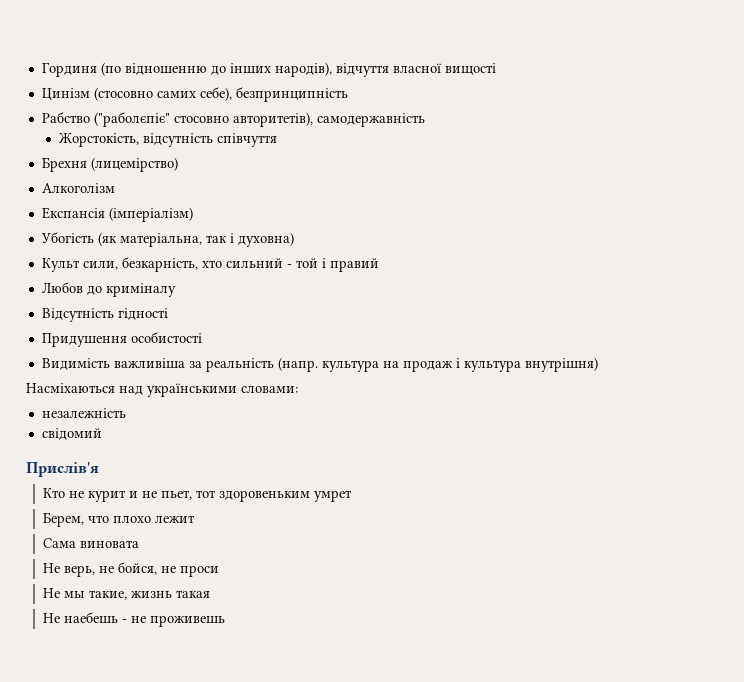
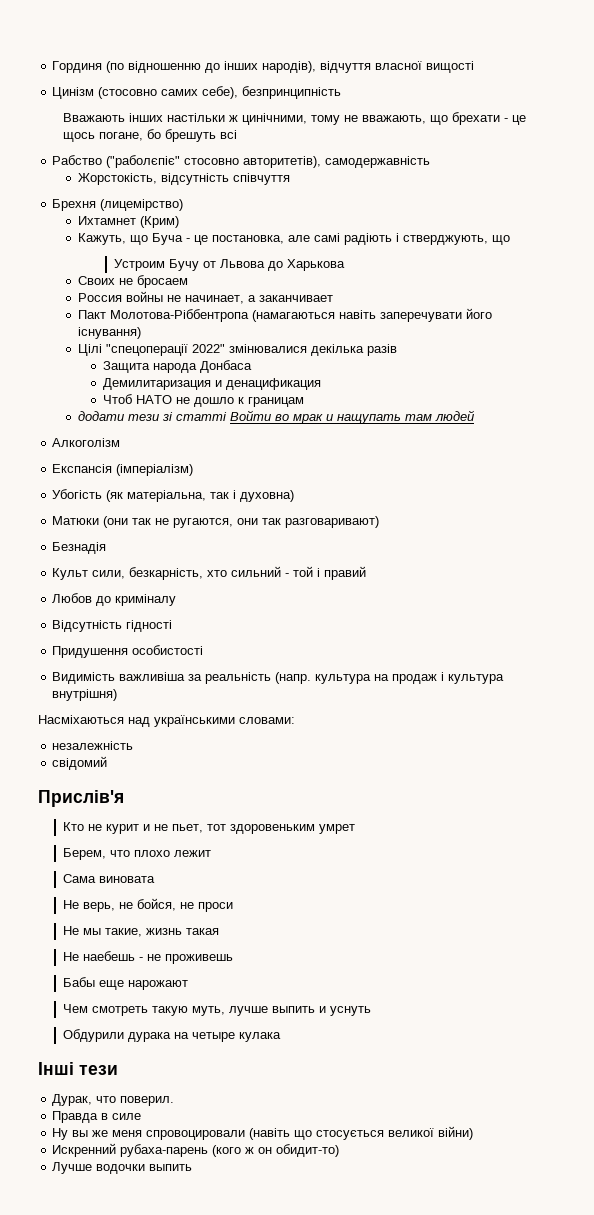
+ Вважають інших настільки ж цинічними, тому не вважають, що брехати - це щось погане, бо брешуть всі
+ Ихтамнет (Крим)
+ Кажуть, що Буча - це постановка, але самі радіють і стверджують, що
+ Устроим Бучу от Львова до Харькова
+ Своих не бросаем
+ Россия войны не начинает, а заканчивает
+ Пакт Молотова-Ріббентропа (намагаються навіть заперечувати його існування)
+ Цілі "спецоперації 2022" змінювалися декілька разів
+ Защита народа Донбаса
+ Демилитаризация и денацификация
+ Чтоб НАТО не дошло к границам
+ додати тези зі статті Войти во мрак и нащупать там людей
+ Матюки (они так не ругаются, они так разговаривают)
+ Безнадія
+ Бабы еще нарожают
+ Чем смотреть такую муть, лучше выпить и уснуть
+ Обдурили дурака на четыре кулака
+ Інші тези
+ Дурак, что поверил.
+ Правда в силе
+ Ну вы же меня спровоцировали (навіть що стосується великої війни)
+ Искренний рубаха-парень (кого ж он обидит-то)
+ Лучше водочки выпить

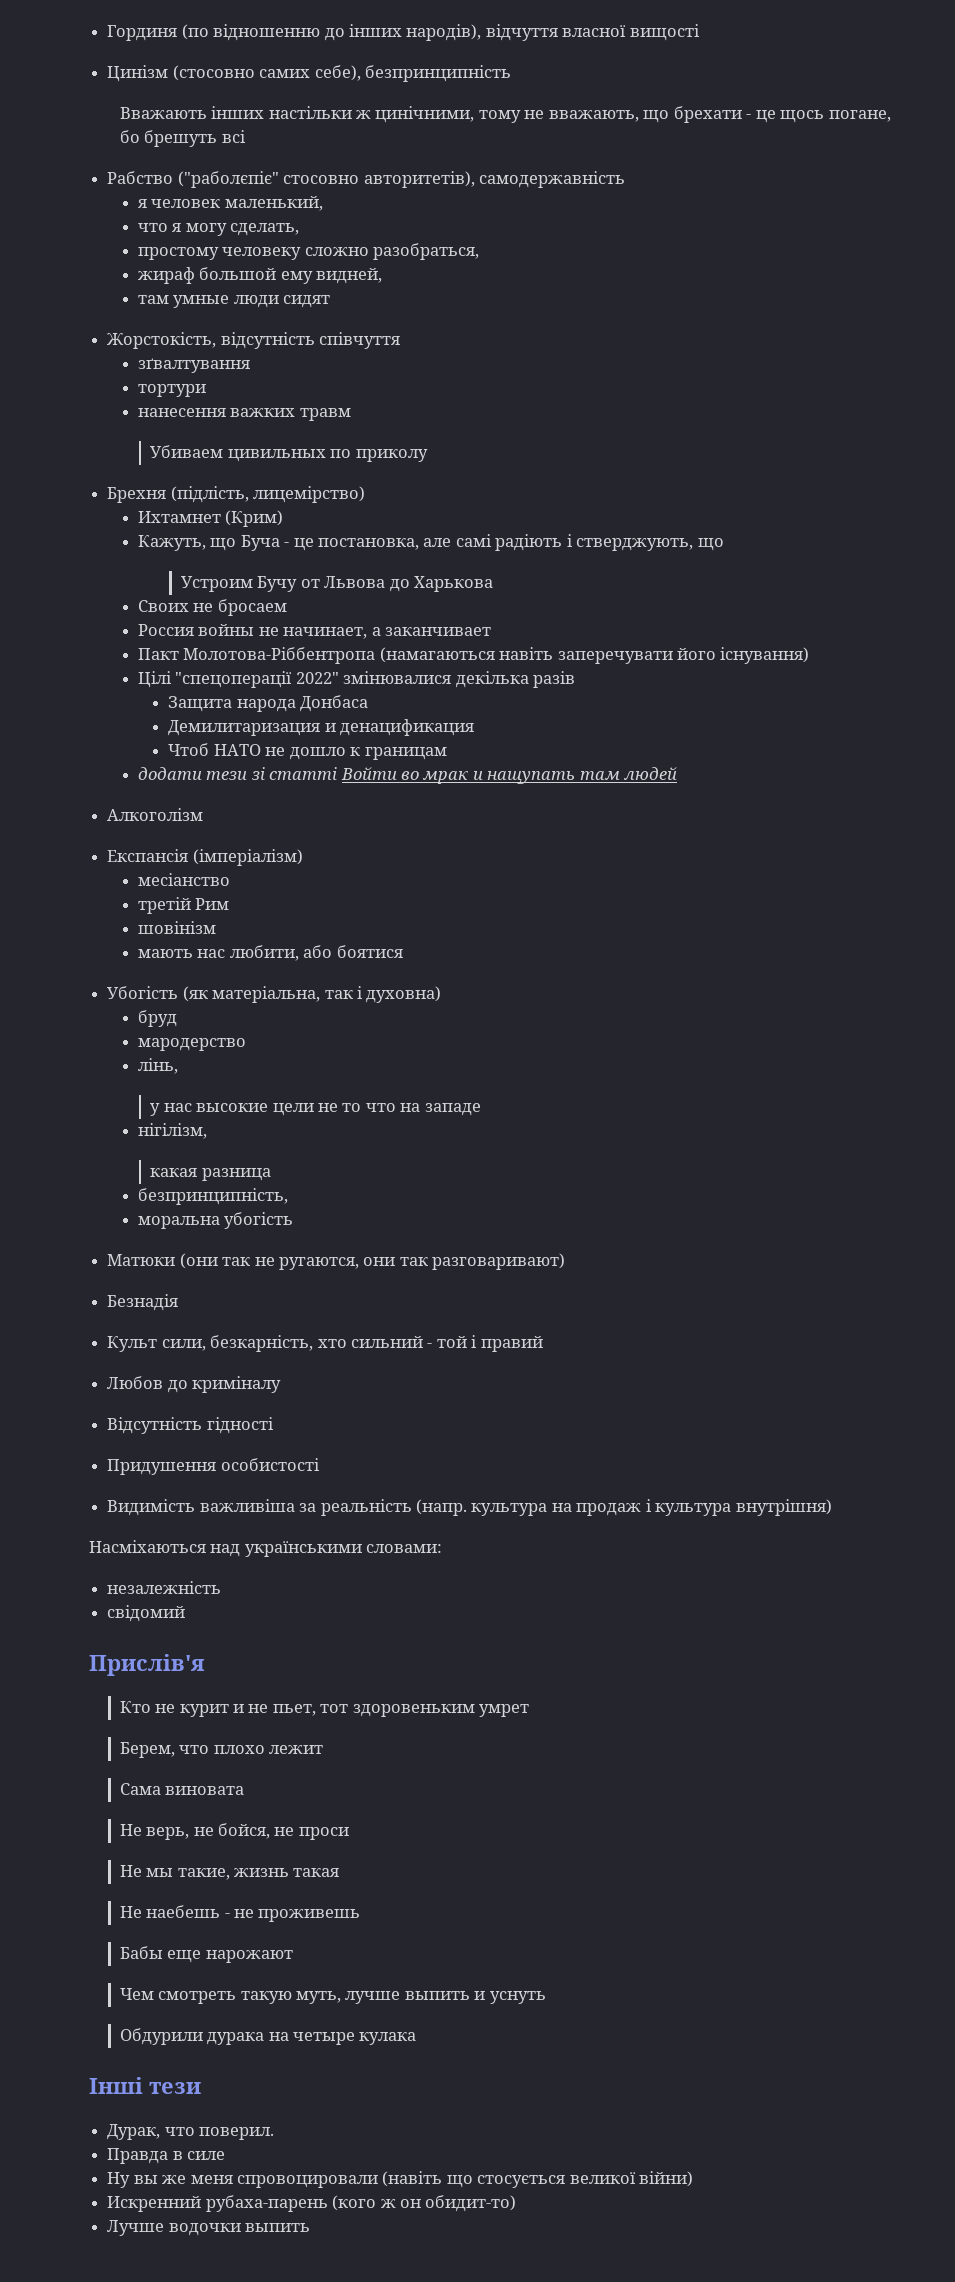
+ я человек маленький,
+ что я могу сделать,
+ простому человеку сложно разобраться,
+ жираф большой ему видней,
+ там умные люди сидят
  Жорстокість, відсутність співчуття
+ зґвалтування
+ тортури
+ нанесення важких травм
+ Убиваем цивильных по приколу
- Брехня (лицемірство)
+ Брехня (підлість, лицемірство)
+ месіанство
+ третій Рим
+ шовінізм
+ мають нас любити, або боятися
+ бруд
+ мародерство
+ лінь,
+ у нас высокие цели не то что на западе
+ нігілізм,
+ какая разница
+ безпринципність,
+ моральна убогість

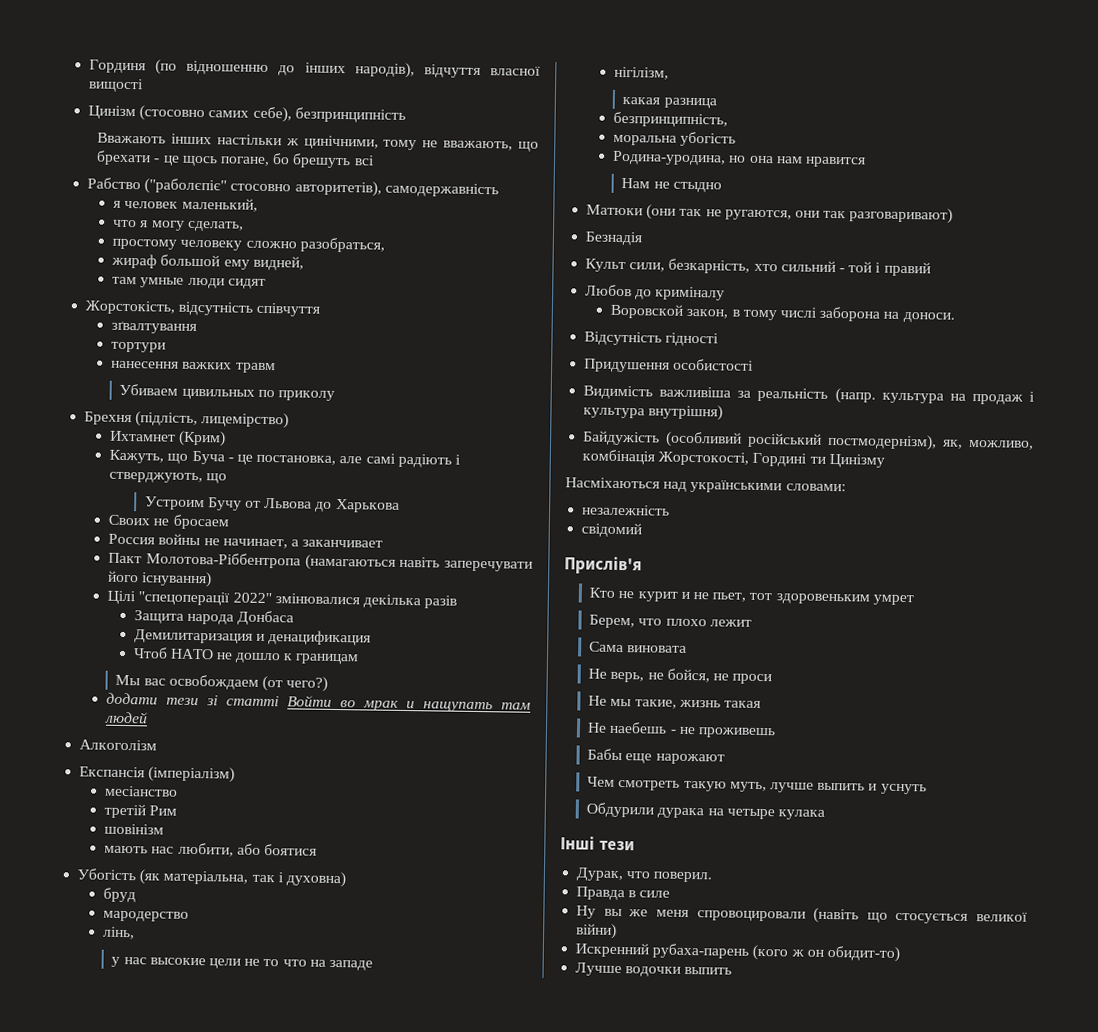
+ Мы вас освобождаем (от чего?)
+ Родина-уродина, но она нам нравится
+ Нам не стыдно
+ Воровской закон, в тому числі заборона на доноси.
+ Байдужість (особливий російський постмодернізм), як, можливо, комбінація Жорстокості, Гордині ти Цинізму

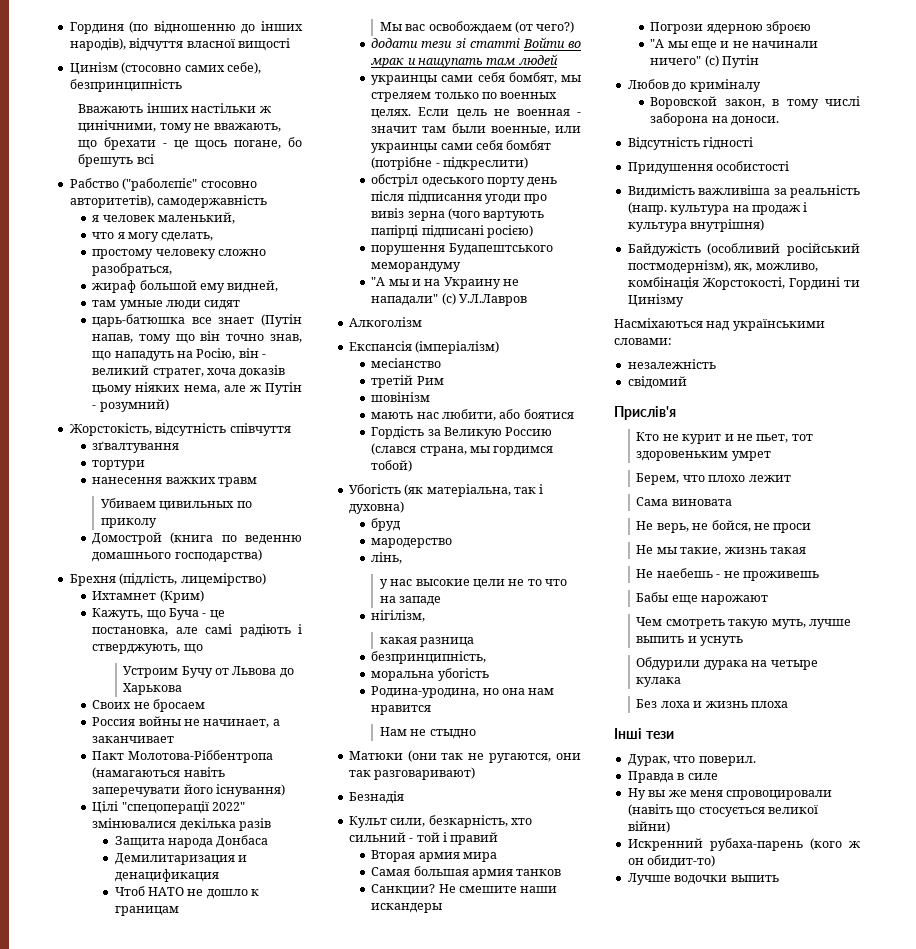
+ царь-батюшка все знает (Путін напав, тому що він точно знав, що нападуть на Росію, він - великий стратег, хоча доказів цьому ніяких нема, але ж Путін - розумний)
+ Домострой (книга по веденню домашнього господарства)
+ украинцы сами себя бомбят, мы стреляем только по военных целях. Если цель не военная - значит там были военные, или украинцы сами себя бомбят (потрібне - підкреслити)
+ обстріл одеського порту день після підписання угоди про вивіз зерна (чого вартують папірці підписані росією)
+ порушення Будапештського меморандуму
+ "А мы и на Украину не нападали" (c) У.Л.Лавров
+ Гордість за Великую Россию (слався страна, мы гордимся тобой)
+ Вторая армия мира
+ Самая большая армия танков
+ Санкции? Не смешите наши искандеры
+ Погрози ядерною зброєю
+ "А мы еще и не начинали ничего" (c) Путін
+ Без лоха и жизнь плоха

